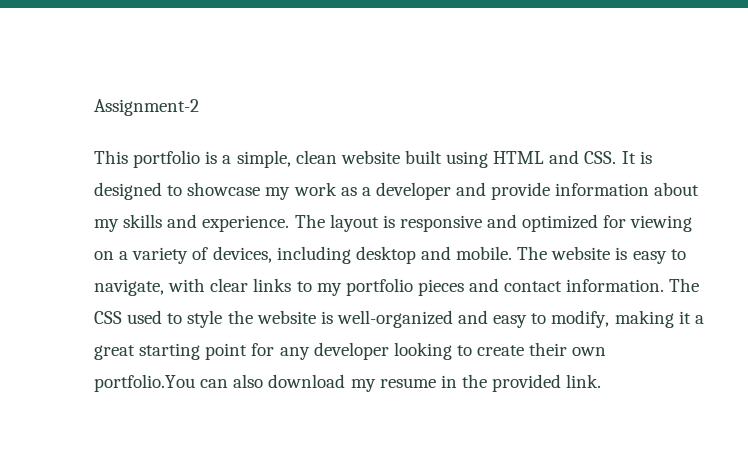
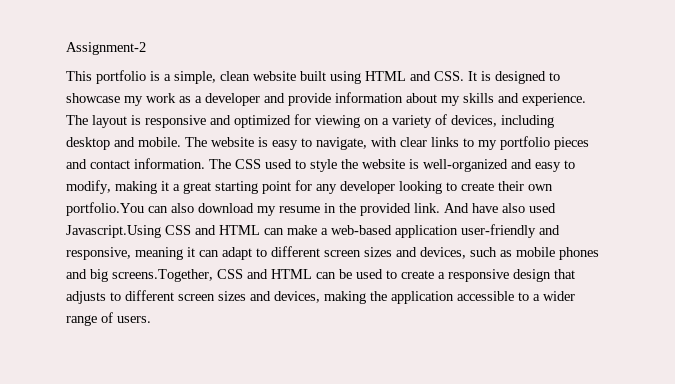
+ And have also used Javascript.Using CSS and HTML can make a web-based application user-friendly and responsive, meaning it can adapt to different screen sizes and devices, such as mobile phones and big screens.Together, CSS and HTML can be used to create a responsive design that adjusts to different screen sizes and devices, making the application accessible to a wider range of users.

